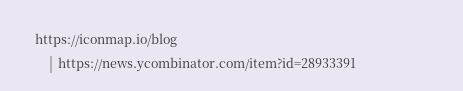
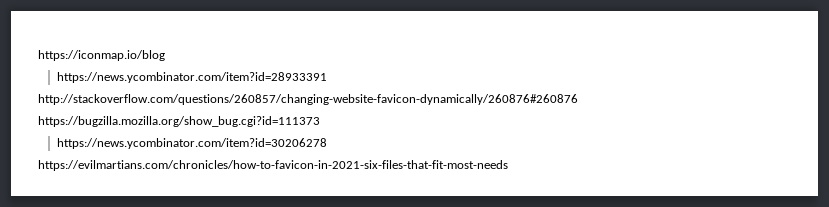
+ http://stackoverflow.com/questions/260857/changing-website-favicon-dynamically/260876#260876
+ https://bugzilla.mozilla.org/show_bug.cgi?id=111373
+ https://news.ycombinator.com/item?id=30206278
+ https://evilmartians.com/chronicles/how-to-favicon-in-2021-six-files-that-fit-most-needs

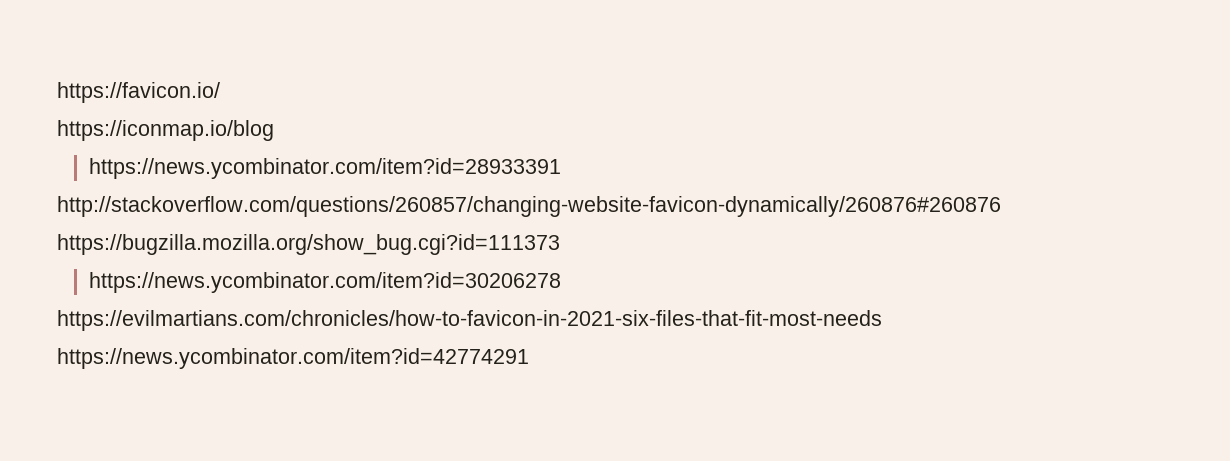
+ https://favicon.io/
+ https://news.ycombinator.com/item?id=42774291

